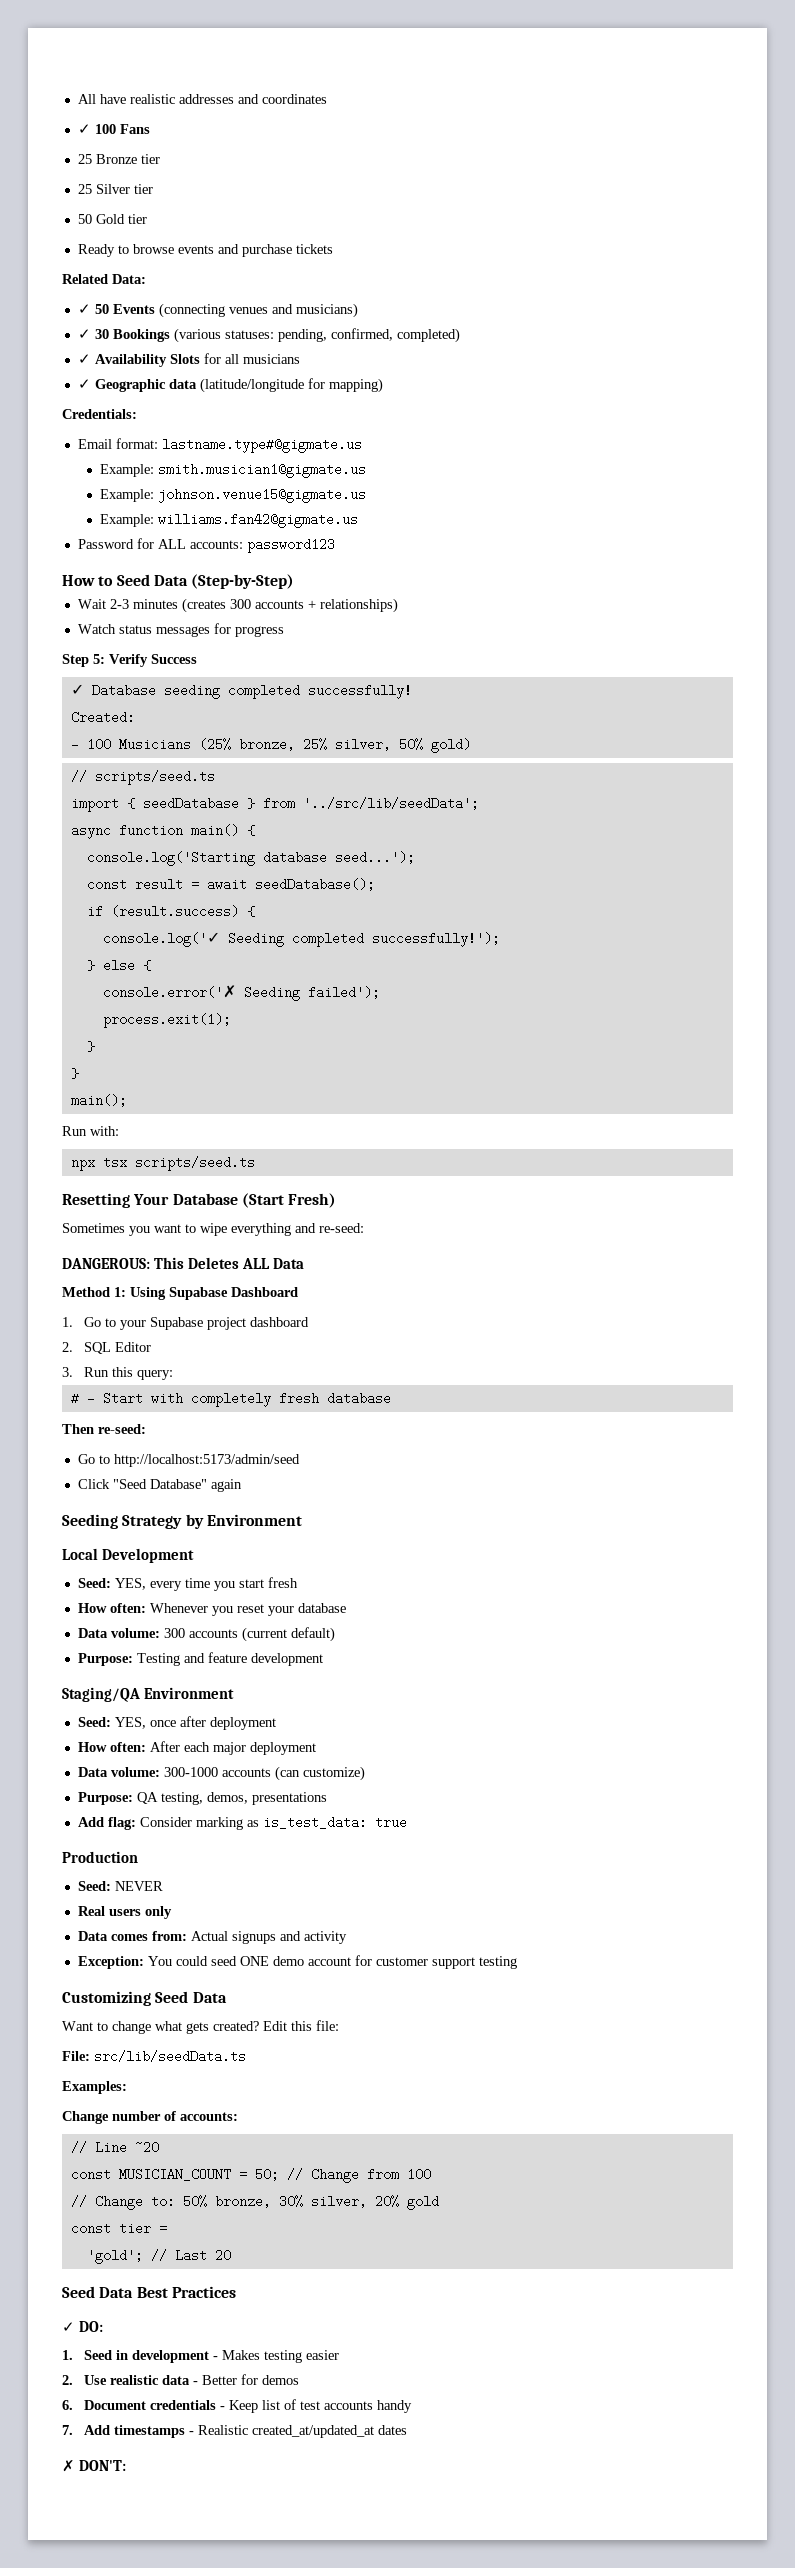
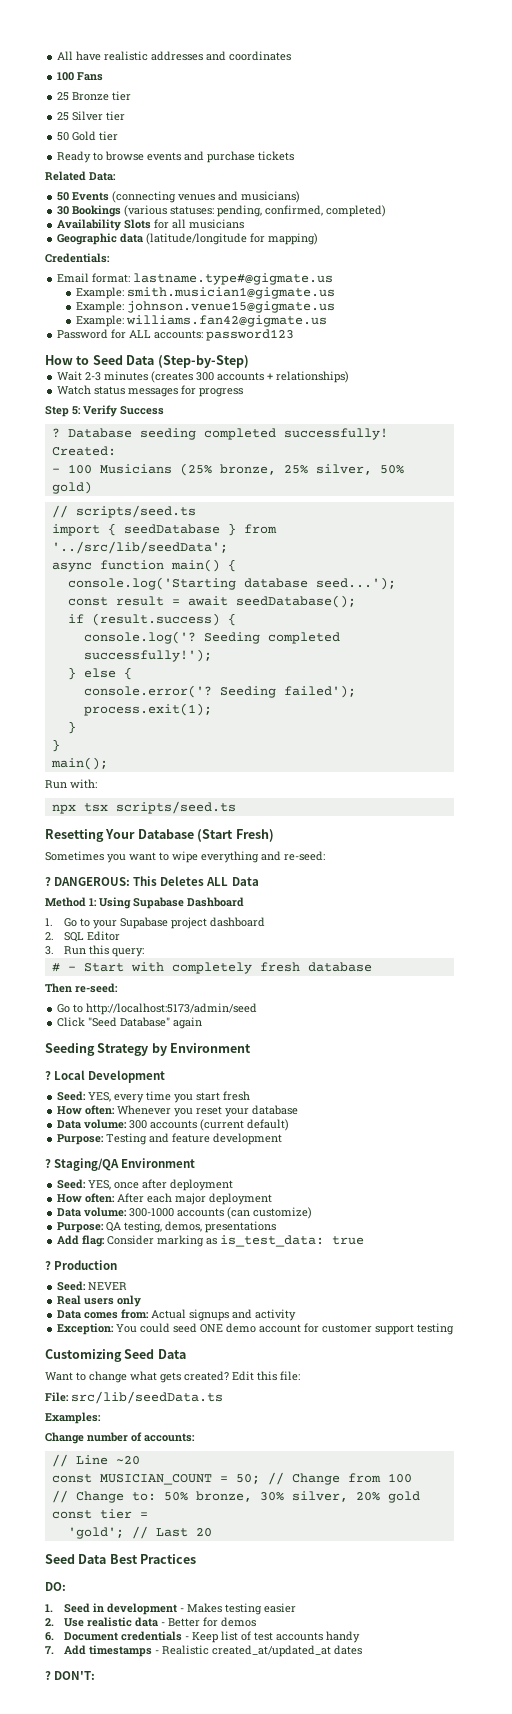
- ✓ 100 Fans
+ 100 Fans
- ✓ 50 Events (connecting venues and musicians)
+ 50 Events (connecting venues and musicians)
- ✓ 30 Bookings (various statuses: pending, confirmed, completed)
+ 30 Bookings (various statuses: pending, confirmed, completed)
- ✓ Availability Slots for all musicians
+ Availability Slots for all musicians
- ✓ Geographic data (latitude/longitude for mapping)
+ Geographic data (latitude/longitude for mapping)
- ✓ Database seeding completed successfully!
+ ? Database seeding completed successfully!
- console.log('✓ Seeding completed successfully!');
+ console.log('? Seeding completed successfully!');
- console.error('✗ Seeding failed');
+ console.error('? Seeding failed');
  Sometimes you want to wipe everything and re-seed:
- DANGEROUS: This Deletes ALL Data
+ ? DANGEROUS: This Deletes ALL Data
  Seeding Strategy by Environment
- Local Development
+ ? Local Development
  Purpose: Testing and feature development
- Staging/QA Environment
+ ? Staging/QA Environment
  Add flag: Consider marking as is_test_data: true
- Production
+ ? Production
- ✓ DO:
+ DO:
- ✗ DON'T:
+ ? DON'T:

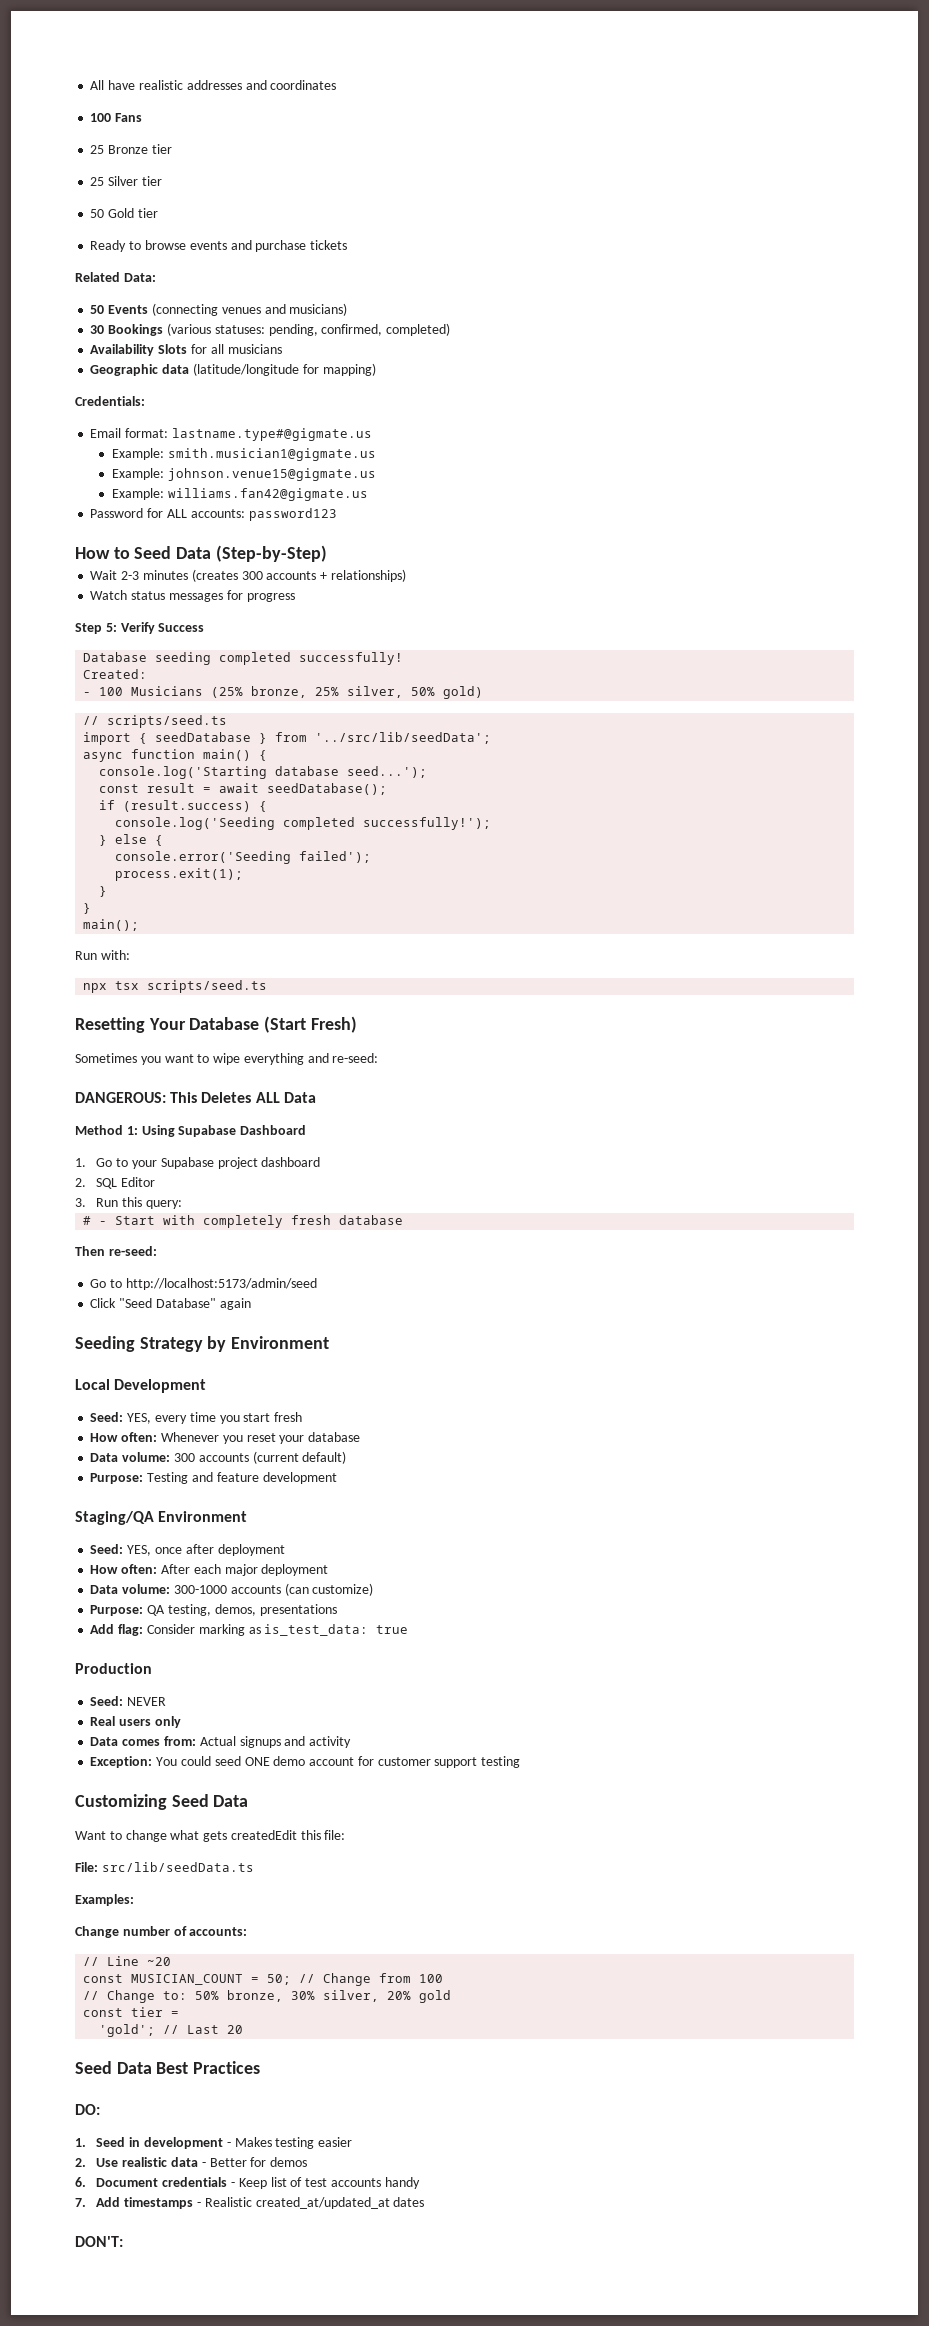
  Step 5: Verify Success
- ? Database seeding completed successfully!
+ Database seeding completed successfully!
- console.log('? Seeding completed successfully!');
+ console.log('Seeding completed successfully!');
- console.error('? Seeding failed');
+ console.error('Seeding failed');
  Sometimes you want to wipe everything and re-seed:
- ? DANGEROUS: This Deletes ALL Data
+ DANGEROUS: This Deletes ALL Data
  Seeding Strategy by Environment
- ? Local Development
+ Local Development
  Purpose: Testing and feature development
- ? Staging/QA Environment
+ Staging/QA Environment
  Add flag: Consider marking as is_test_data: true
- ? Production
+ Production
- Want to change what gets created? Edit this file:
+ Want to change what gets createdEdit this file:
  7. Add timestamps - Realistic created_at/updated_at dates
- ? DON'T:
+ DON'T:

